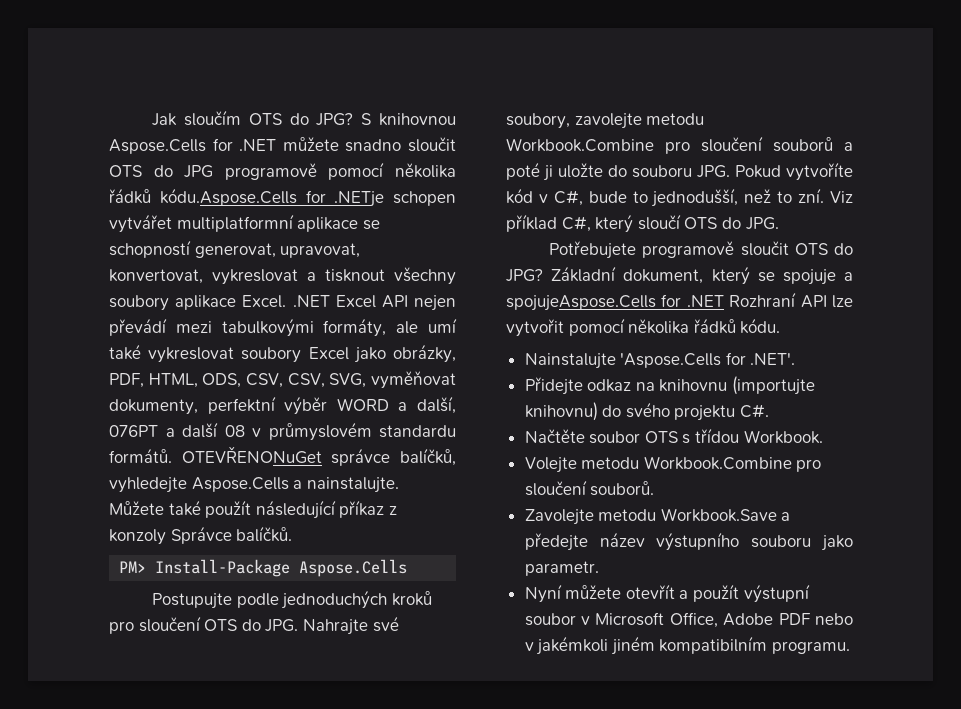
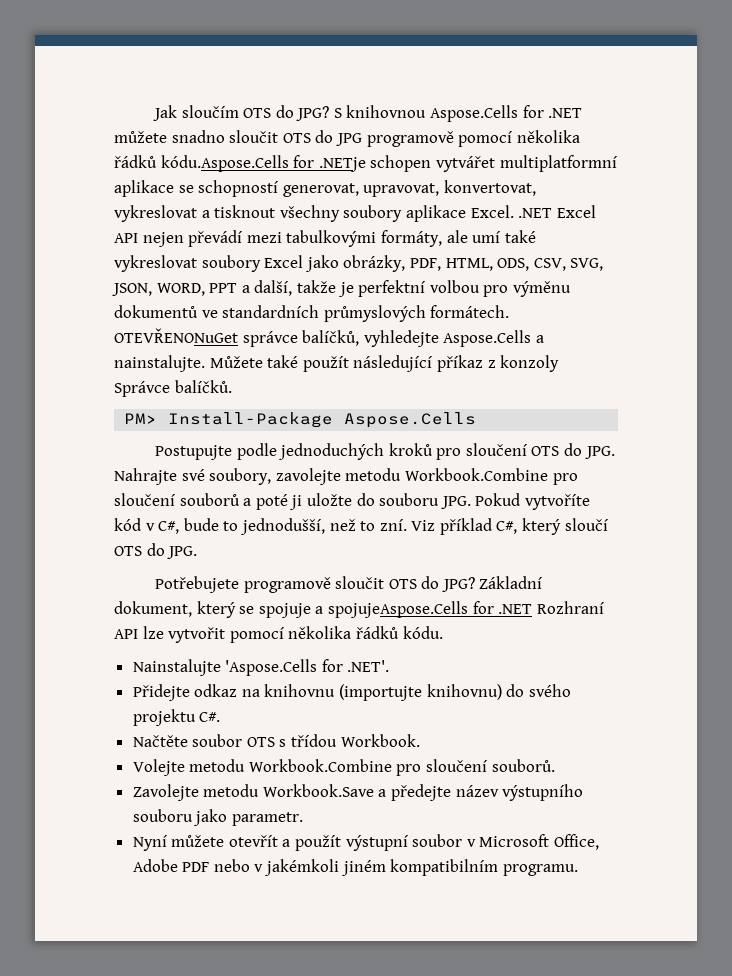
- S knihovnou Aspose.Cells for .NET můžete snadno sloučit OTS do JPG programově pomocí několika řádků kódu.Aspose.Cells for .NETje schopen vytvářet multiplatformní aplikace se schopností generovat, upravovat, konvertovat, vykreslovat a tisknout všechny soubory aplikace Excel. .NET Excel API nejen převádí mezi tabulkovými formáty, ale umí také vykreslovat soubory Excel jako obrázky, PDF, HTML, ODS, CSV, CSV, SVG, vyměňovat dokumenty, perfektní výběr WORD a další, 076PT a další 08 v průmyslovém standardu formátů.
+ S knihovnou Aspose.Cells for .NET můžete snadno sloučit OTS do JPG programově pomocí několika řádků kódu.Aspose.Cells for .NETje schopen vytvářet multiplatformní aplikace se schopností generovat, upravovat, konvertovat, vykreslovat a tisknout všechny soubory aplikace Excel. .NET Excel API nejen převádí mezi tabulkovými formáty, ale umí také vykreslovat soubory Excel jako obrázky, PDF, HTML, ODS, CSV, SVG, JSON, WORD, PPT a další, takže je perfektní volbou pro výměnu dokumentů ve standardních průmyslových formátech.

